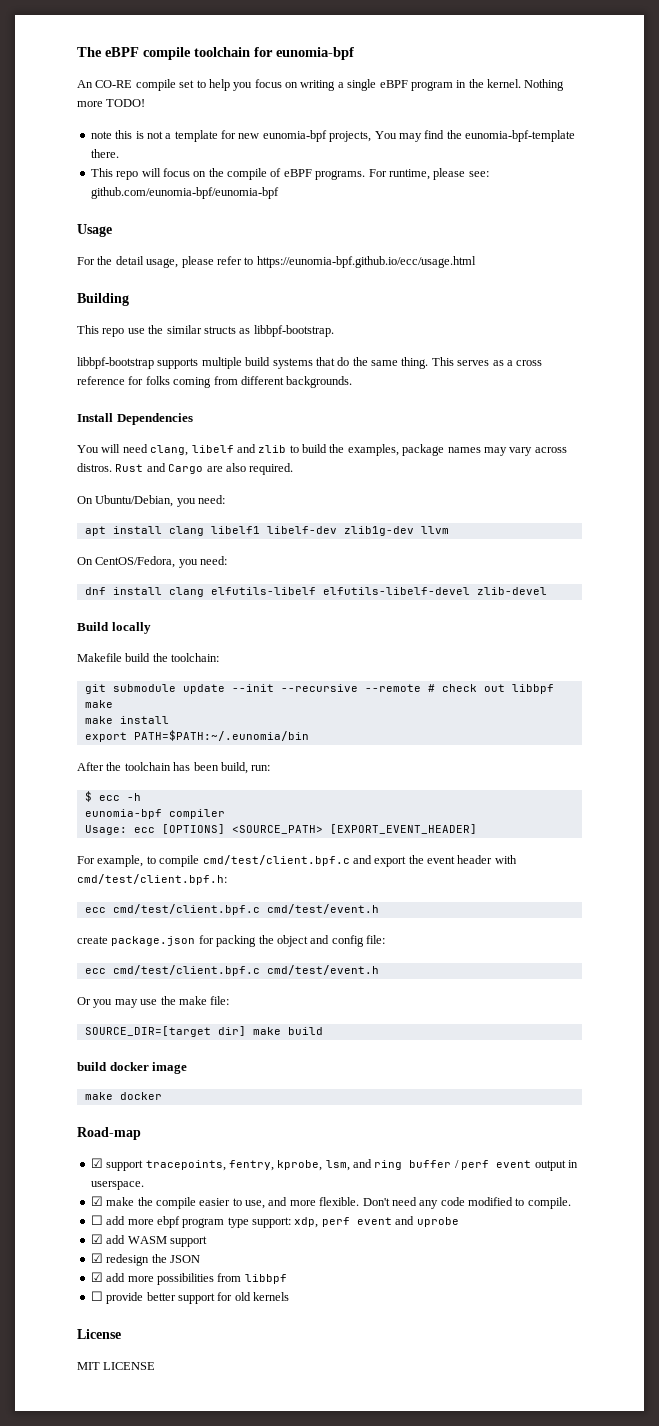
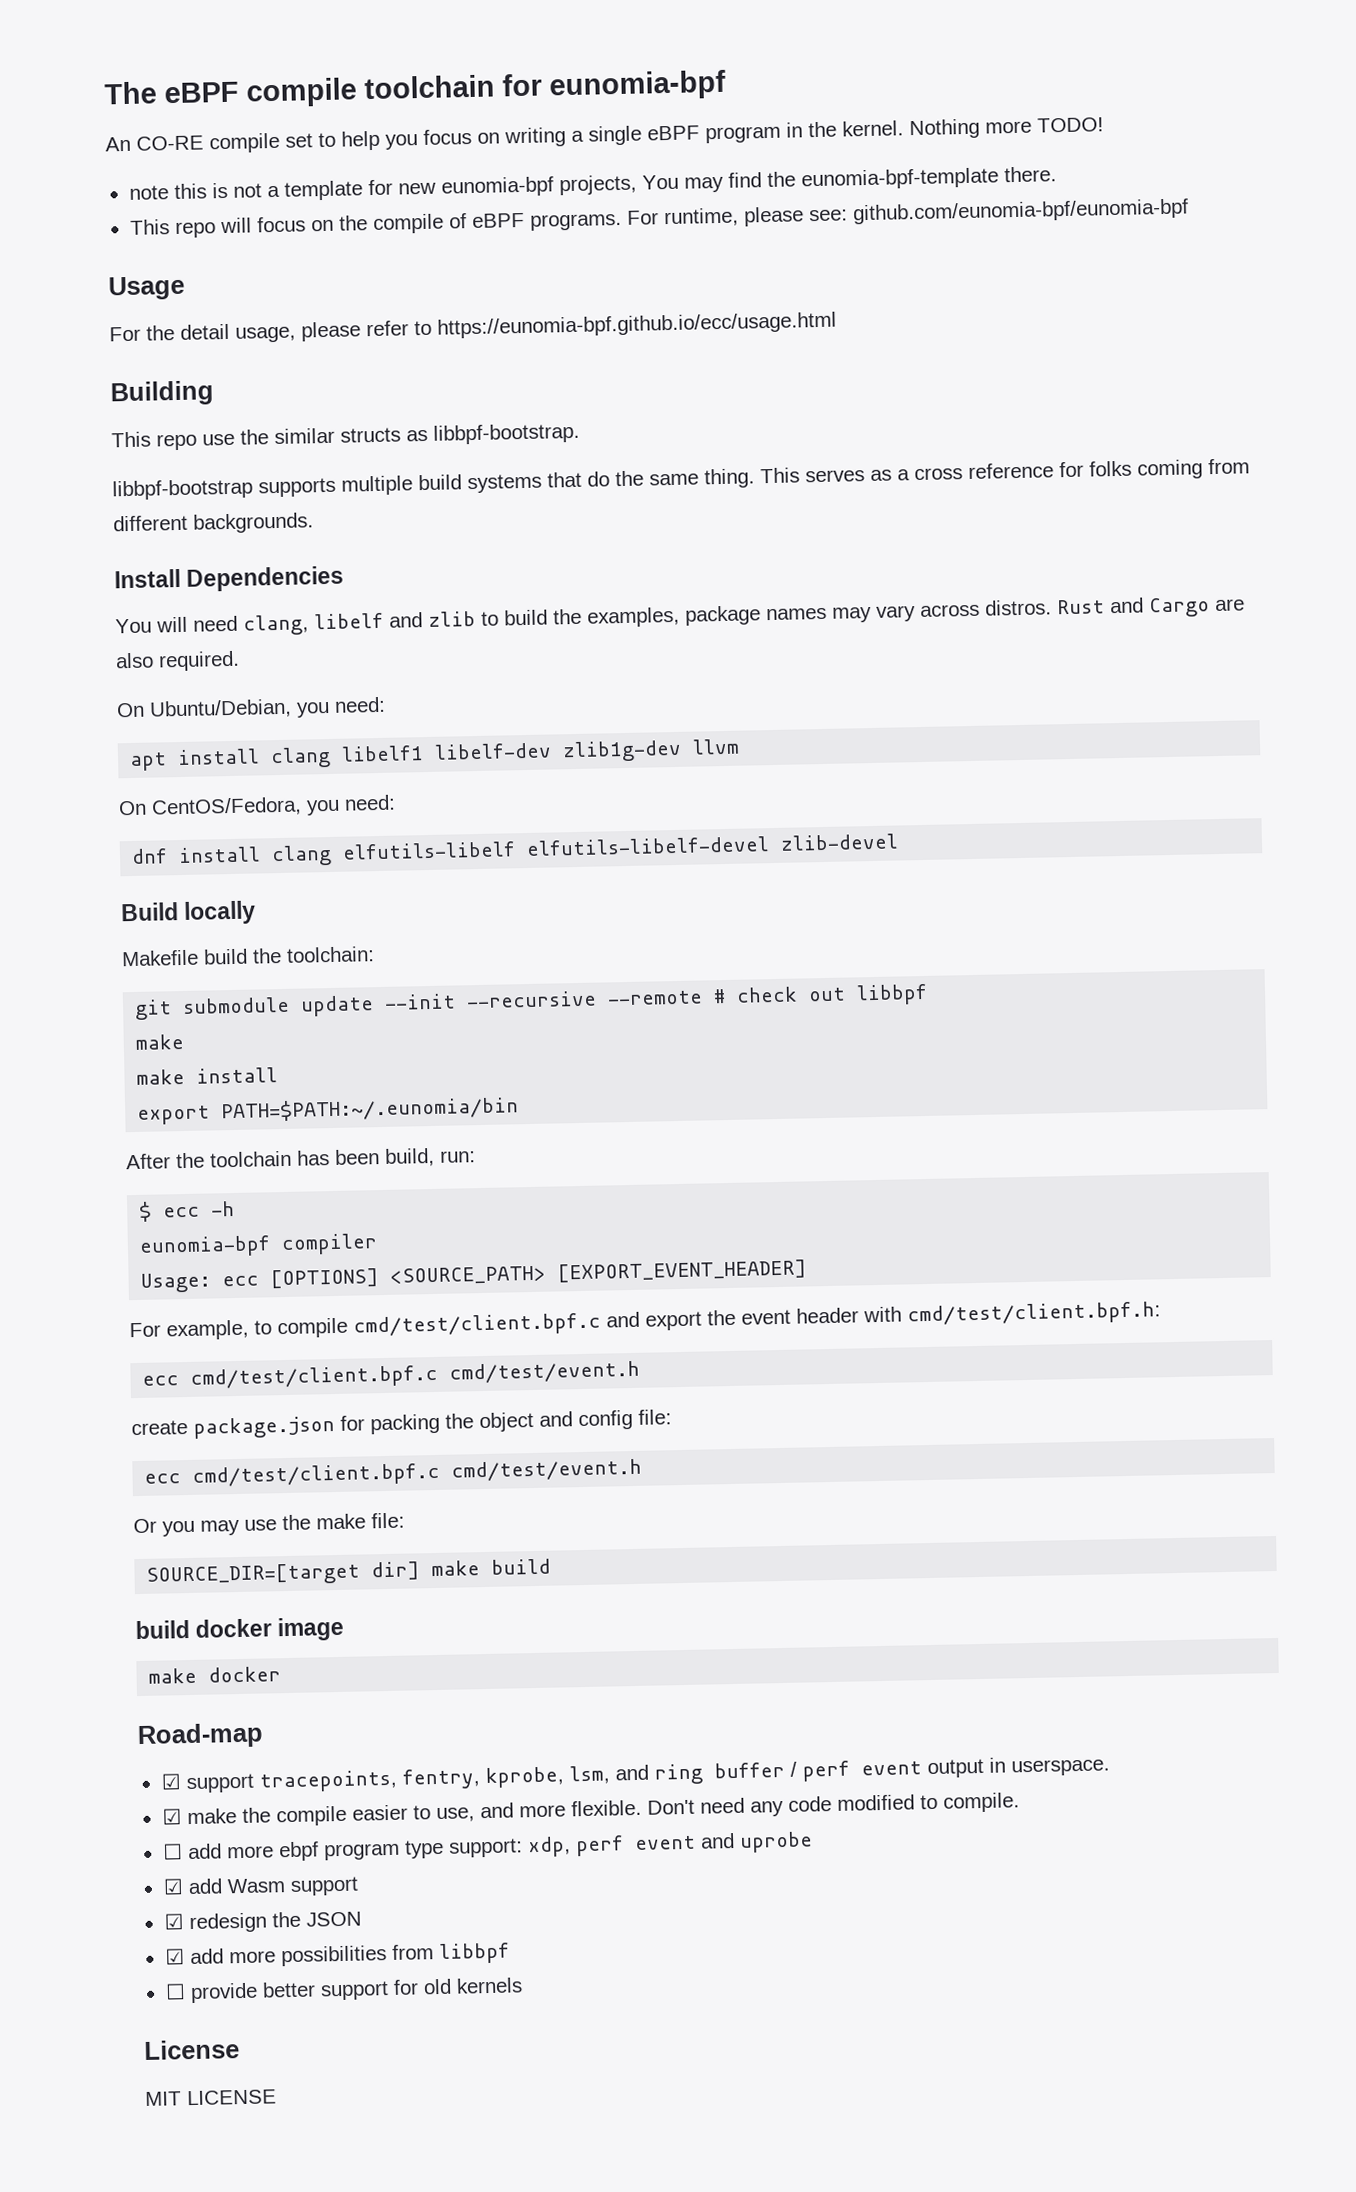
- ☑ add WASM support
+ ☑ add Wasm support

